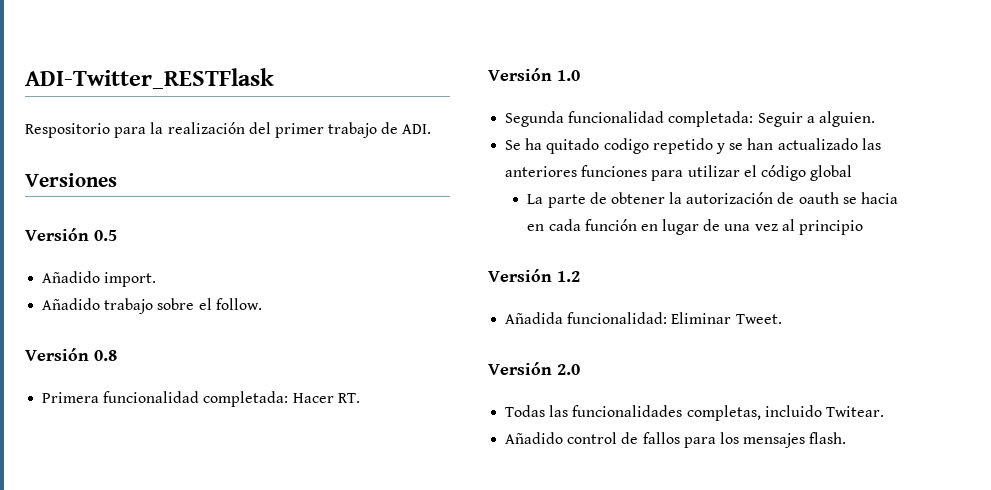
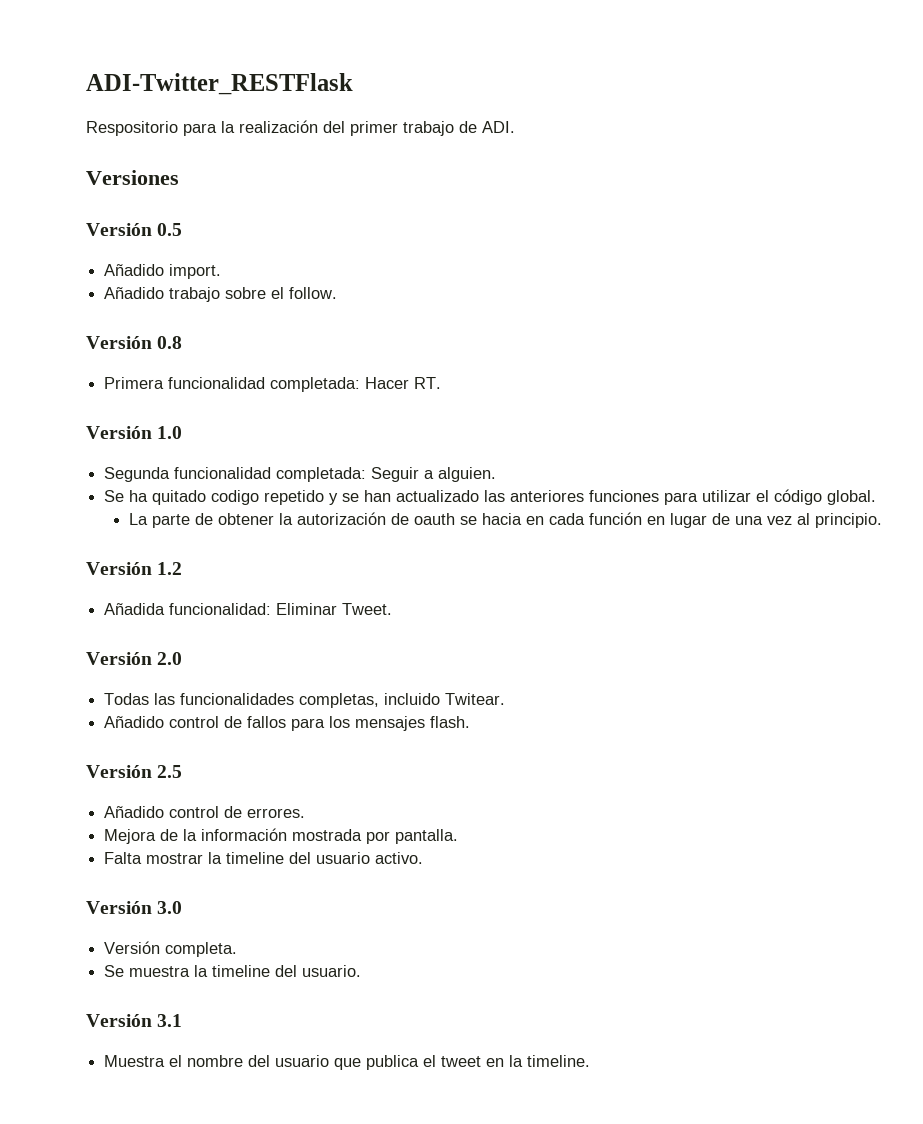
- Se ha quitado codigo repetido y se han actualizado las anteriores funciones para utilizar el código global
+ Se ha quitado codigo repetido y se han actualizado las anteriores funciones para utilizar el código global.
- La parte de obtener la autorización de oauth se hacia en cada función en lugar de una vez al principio
+ La parte de obtener la autorización de oauth se hacia en cada función en lugar de una vez al principio.
+ Versión 2.5
+ Añadido control de errores.
+ Mejora de la información mostrada por pantalla.
+ Falta mostrar la timeline del usuario activo.
+ Versión 3.0
+ Versión completa.
+ Se muestra la timeline del usuario.
+ Versión 3.1
+ Muestra el nombre del usuario que publica el tweet en la timeline.

